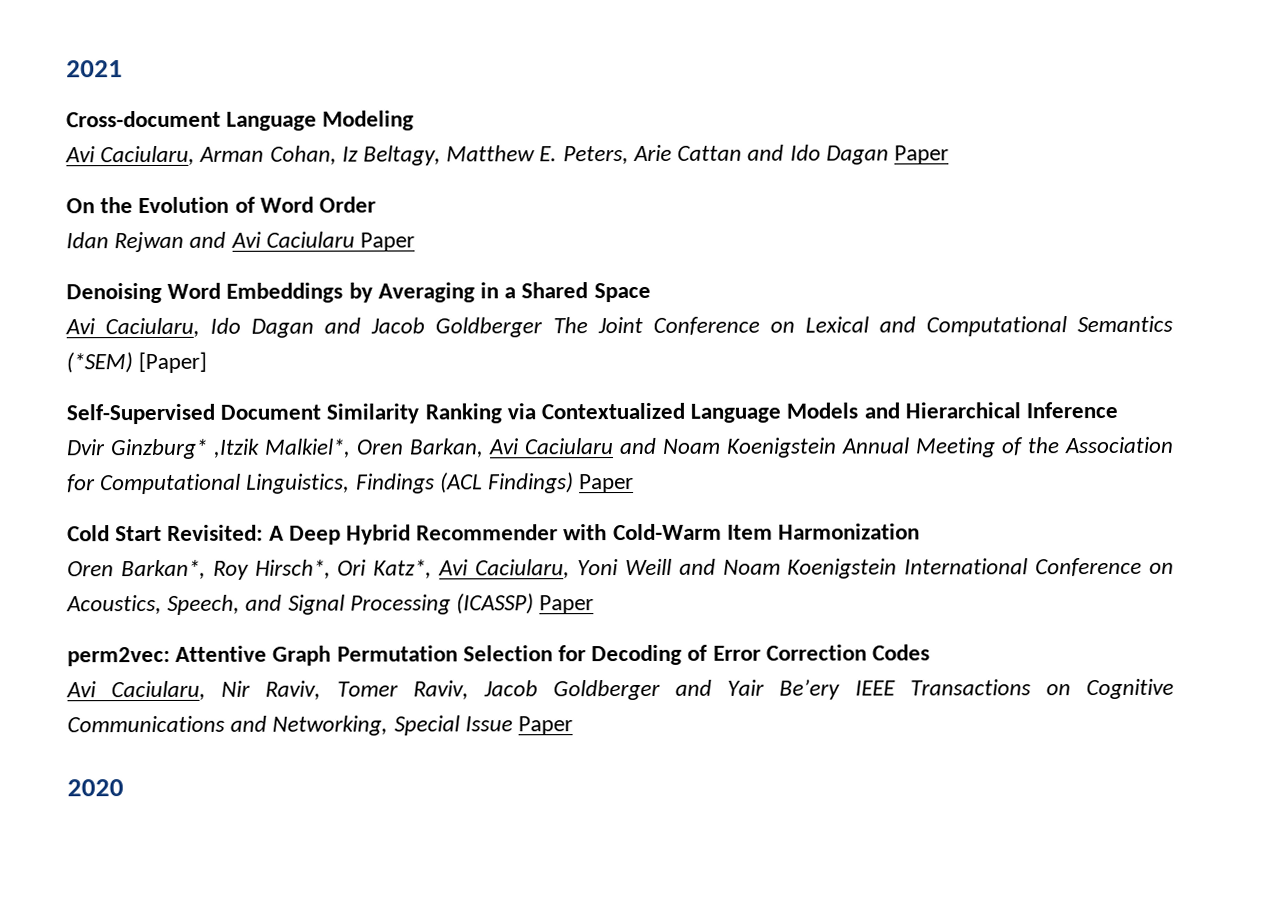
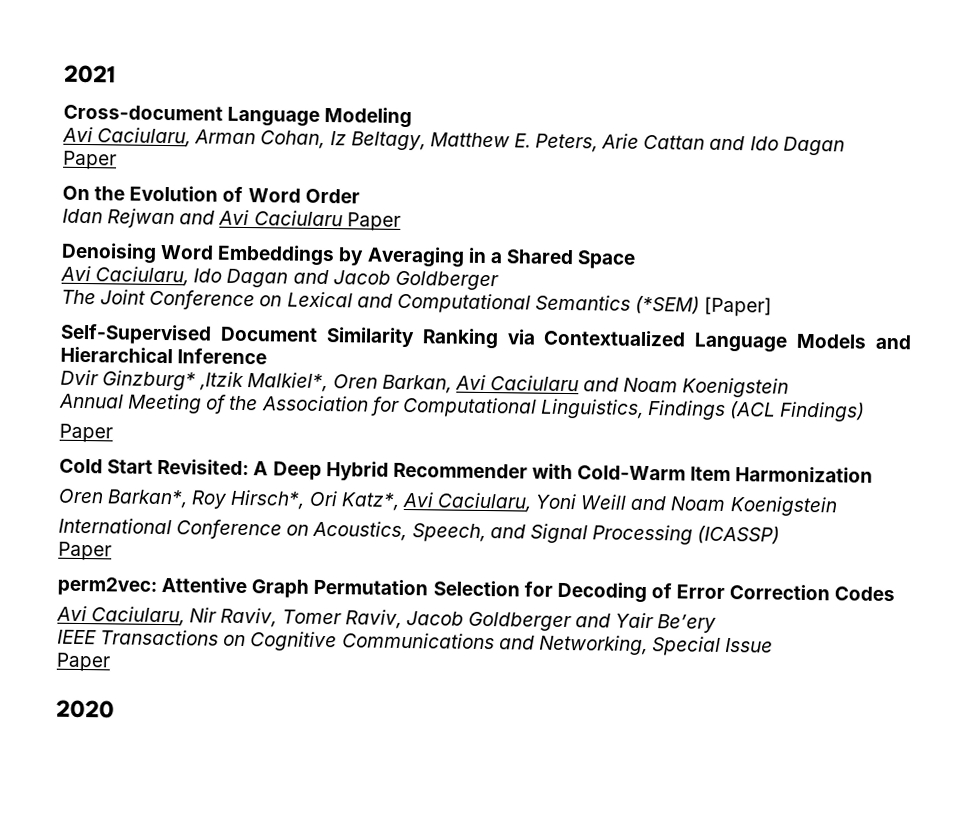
- Avi Caciularu, Arman Cohan, Iz Beltagy, Matthew E. Peters, Arie Cattan and Ido Dagan Paper
+ Avi Caciularu, Arman Cohan, Iz Beltagy, Matthew E. Peters, Arie Cattan and Ido Dagan
+ Paper
- Avi Caciularu, Ido Dagan and Jacob Goldberger The Joint Conference on Lexical and Computational Semantics (*SEM) [Paper]
+ Avi Caciularu, Ido Dagan and Jacob Goldberger
+ The Joint Conference on Lexical and Computational Semantics (*SEM) [Paper]
- Dvir Ginzburg* ,Itzik Malkiel*, Oren Barkan, Avi Caciularu and Noam Koenigstein Annual Meeting of the Association for Computational Linguistics, Findings (ACL Findings) Paper
+ Dvir Ginzburg* ,Itzik Malkiel*, Oren Barkan, Avi Caciularu and Noam Koenigstein
+ Annual Meeting of the Association for Computational Linguistics, Findings (ACL Findings)
+ Paper
- Oren Barkan*, Roy Hirsch*, Ori Katz*, Avi Caciularu, Yoni Weill and Noam Koenigstein International Conference on Acoustics, Speech, and Signal Processing (ICASSP) Paper
+ Oren Barkan*, Roy Hirsch*, Ori Katz*, Avi Caciularu, Yoni Weill and Noam Koenigstein
+ International Conference on Acoustics, Speech, and Signal Processing (ICASSP)
+ Paper
- Avi Caciularu, Nir Raviv, Tomer Raviv, Jacob Goldberger and Yair Be’ery IEEE Transactions on Cognitive Communications and Networking, Special Issue Paper
+ Avi Caciularu, Nir Raviv, Tomer Raviv, Jacob Goldberger and Yair Be’ery
+ IEEE Transactions on Cognitive Communications and Networking, Special Issue
+ Paper

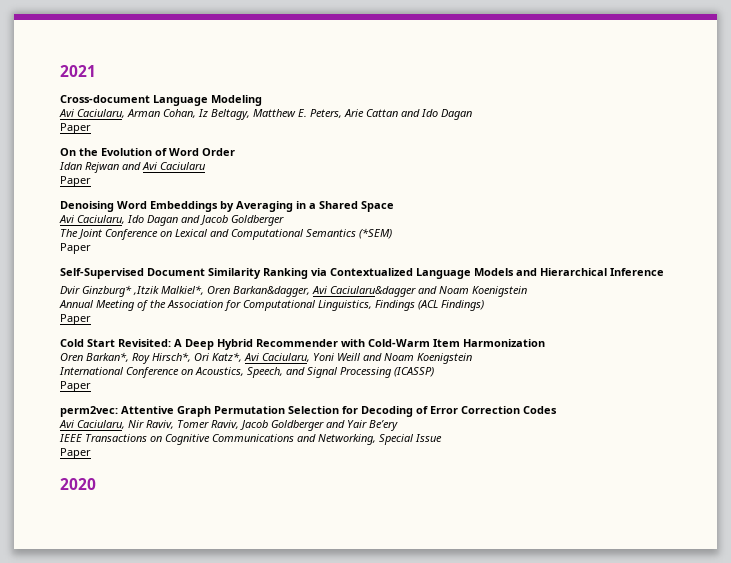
- Idan Rejwan and Avi Caciularu Paper
+ Idan Rejwan and Avi Caciularu
+ Paper
- The Joint Conference on Lexical and Computational Semantics (*SEM) [Paper]
+ The Joint Conference on Lexical and Computational Semantics (*SEM)
+ Paper
- Dvir Ginzburg* ,Itzik Malkiel*, Oren Barkan, Avi Caciularu and Noam Koenigstein
+ Dvir Ginzburg* ,Itzik Malkiel*, Oren Barkan&dagger, Avi Caciularu&dagger and Noam Koenigstein

